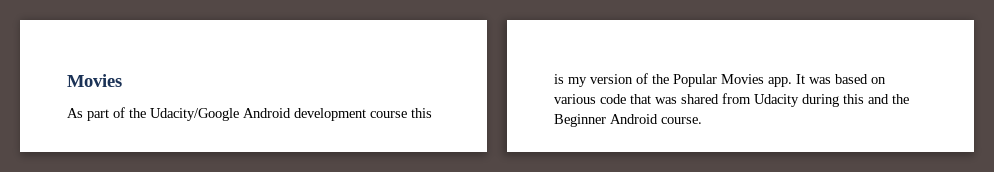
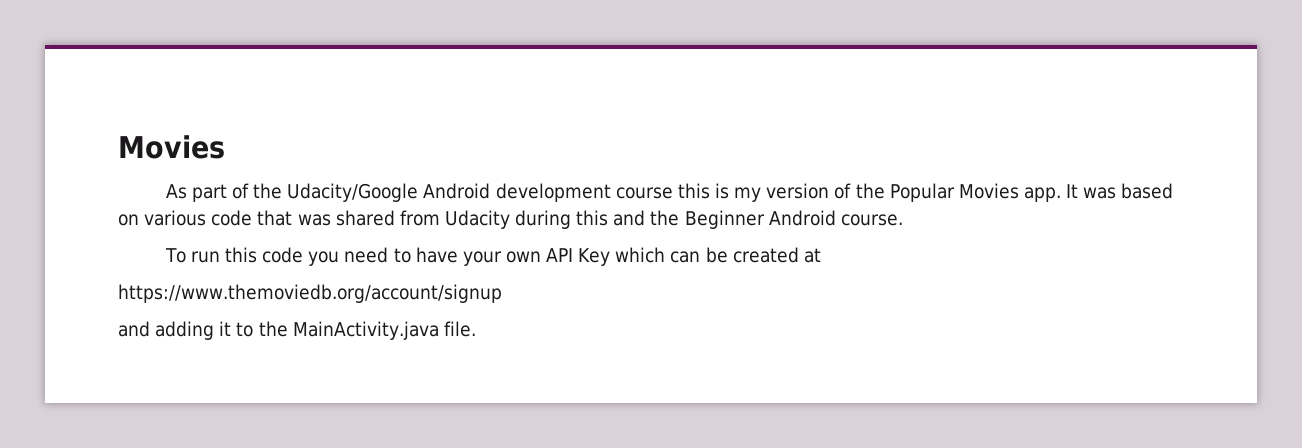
+ To run this code you need to have your own API Key which can be created at
+ https://www.themoviedb.org/account/signup
+ and adding it to the MainActivity.java file.

